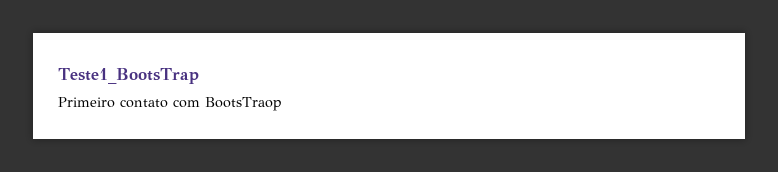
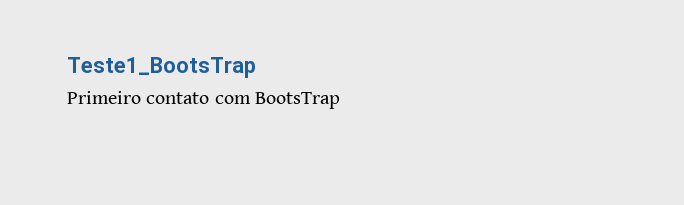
- Primeiro contato com BootsTraop
+ Primeiro contato com BootsTrap

